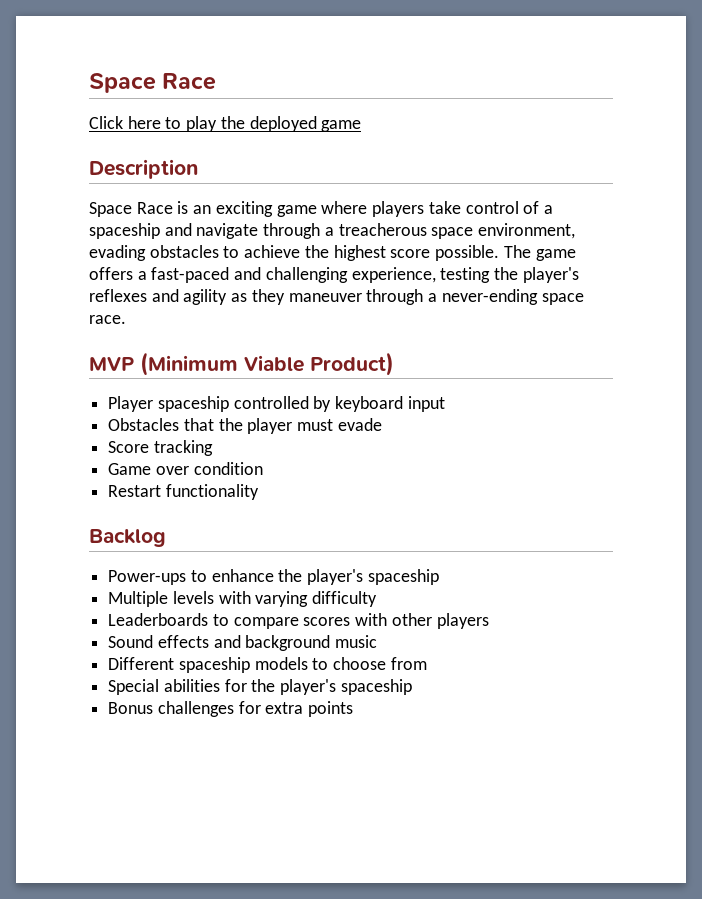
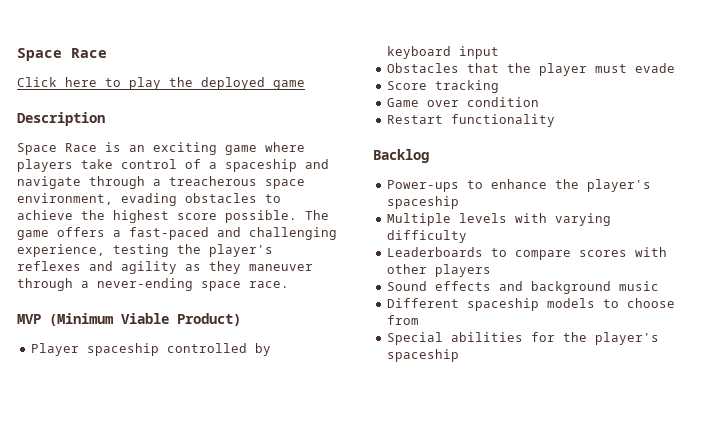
- Bonus challenges for extra points

